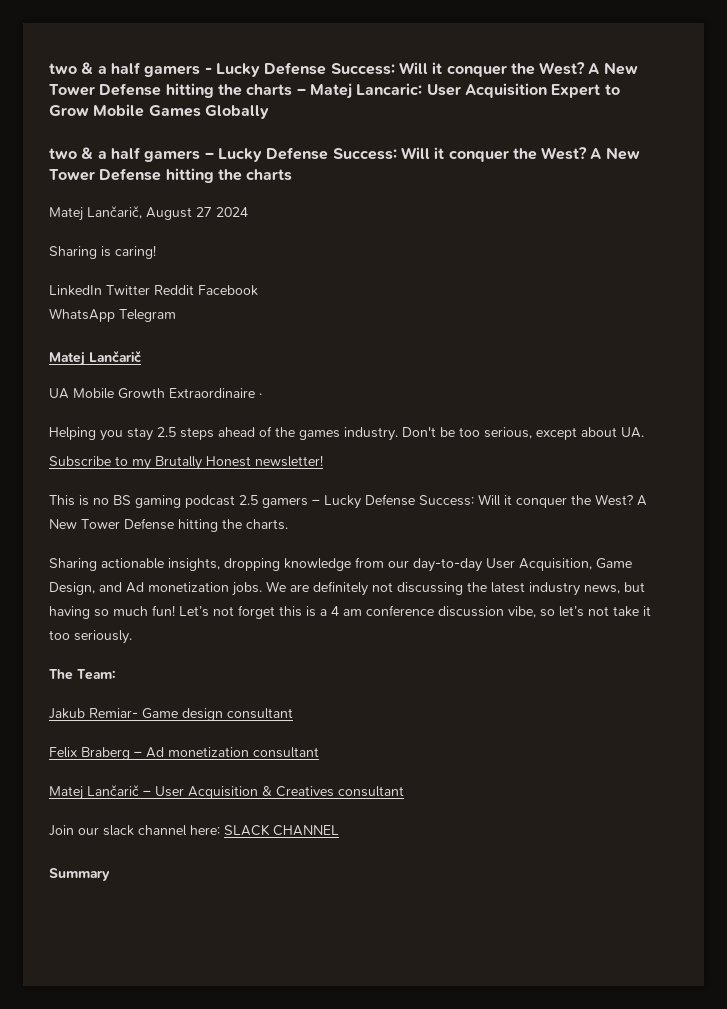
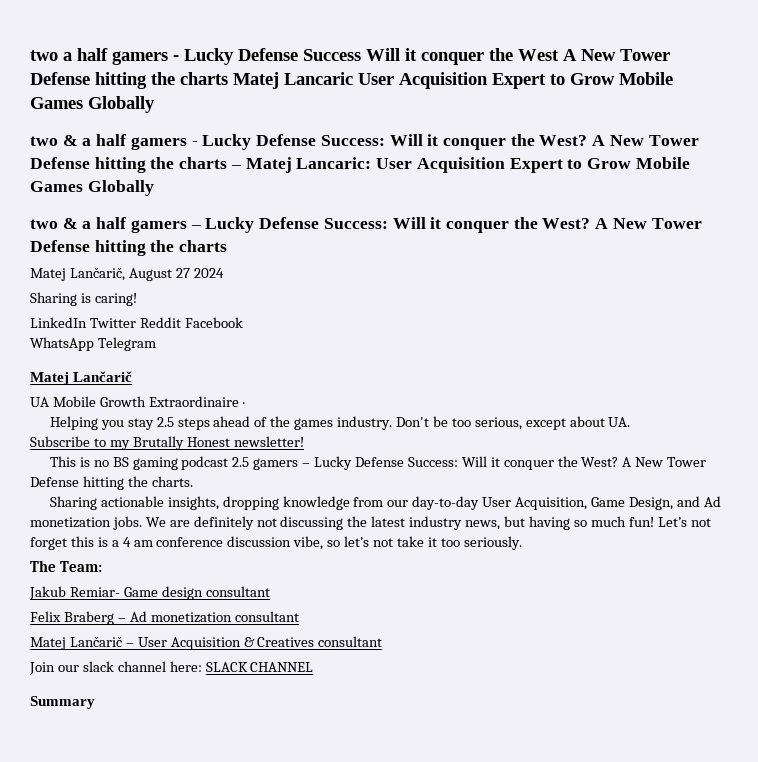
+ two a half gamers - Lucky Defense Success Will it conquer the West A New Tower Defense hitting the charts Matej Lancaric User Acquisition Expert to Grow Mobile Games Globally

